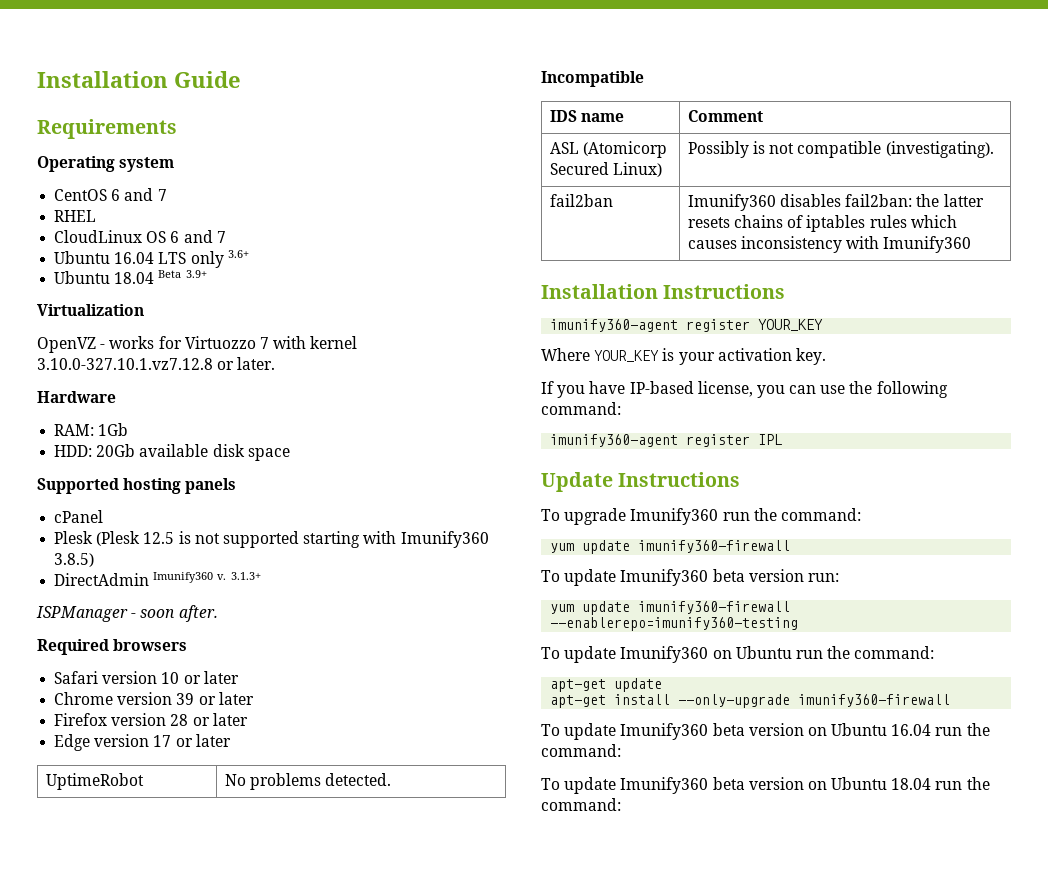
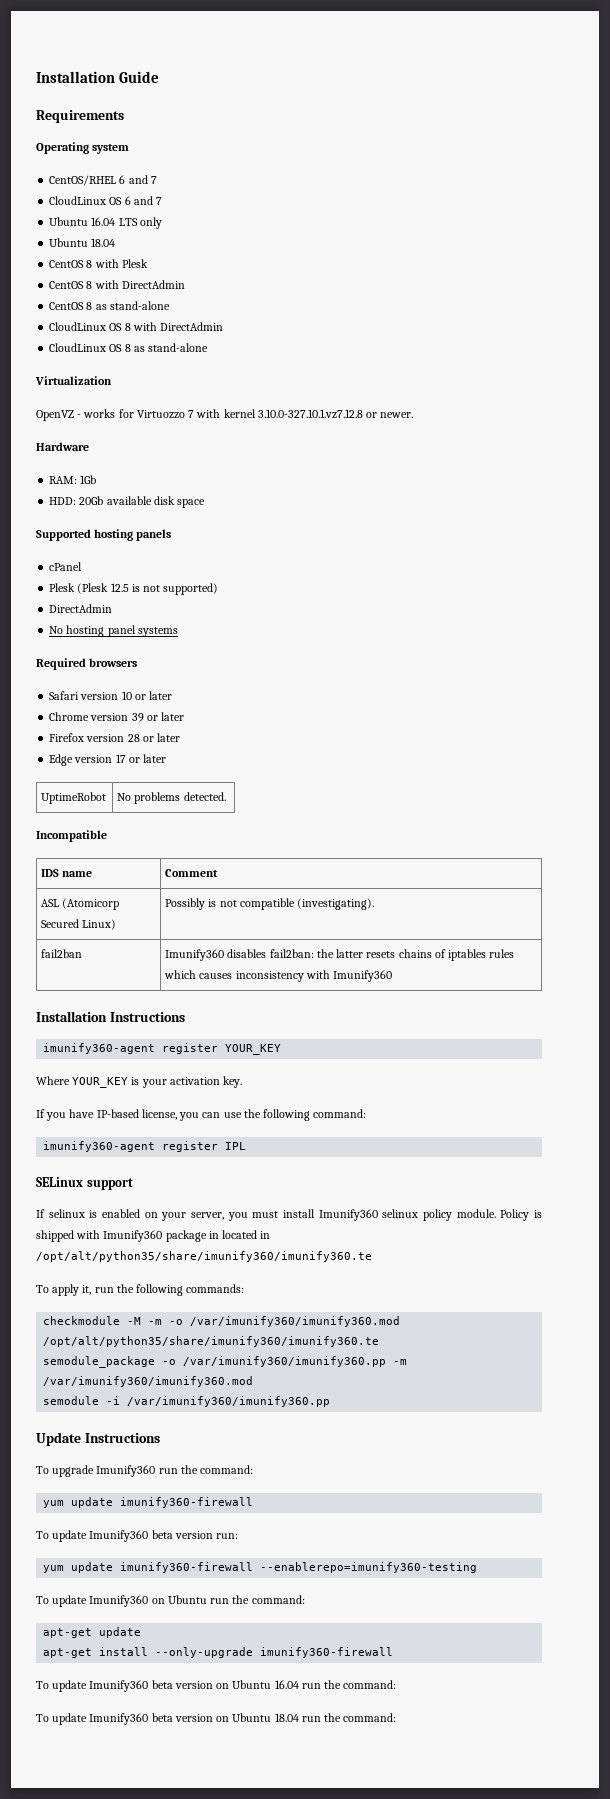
- CentOS 6 and 7
- RHEL
+ CentOS/RHEL 6 and 7
- Ubuntu 16.04 LTS only 3.6+
- Ubuntu 18.04 Beta 3.9+
+ Ubuntu 16.04 LTS only
+ Ubuntu 18.04
+ CentOS 8 with Plesk
+ CentOS 8 with DirectAdmin
+ CentOS 8 as stand-alone
+ CloudLinux OS 8 with DirectAdmin
+ CloudLinux OS 8 as stand-alone
- OpenVZ - works for Virtuozzo 7 with kernel 3.10.0-327.10.1.vz7.12.8 or later.
+ OpenVZ - works for Virtuozzo 7 with kernel 3.10.0-327.10.1.vz7.12.8 or newer.
- Plesk (Plesk 12.5 is not supported starting with Imunify360 3.8.5)
- DirectAdmin Imunify360 v. 3.1.3+
- ISPManager - soon after.
+ Plesk (Plesk 12.5 is not supported)
+ DirectAdmin
+ No hosting panel systems
+ SELinux support
+ If selinux is enabled on your server, you must install Imunify360 selinux policy module. Policy is shipped with Imunify360 package in located in /opt/alt/python35/share/imunify360/imunify360.te
+ To apply it, run the following commands:
+ checkmodule -M -m -o /var/imunify360/imunify360.mod /opt/alt/python35/share/imunify360/imunify360.te
+ semodule_package -o /var/imunify360/imunify360.pp -m /var/imunify360/imunify360.mod
+ semodule -i /var/imunify360/imunify360.pp

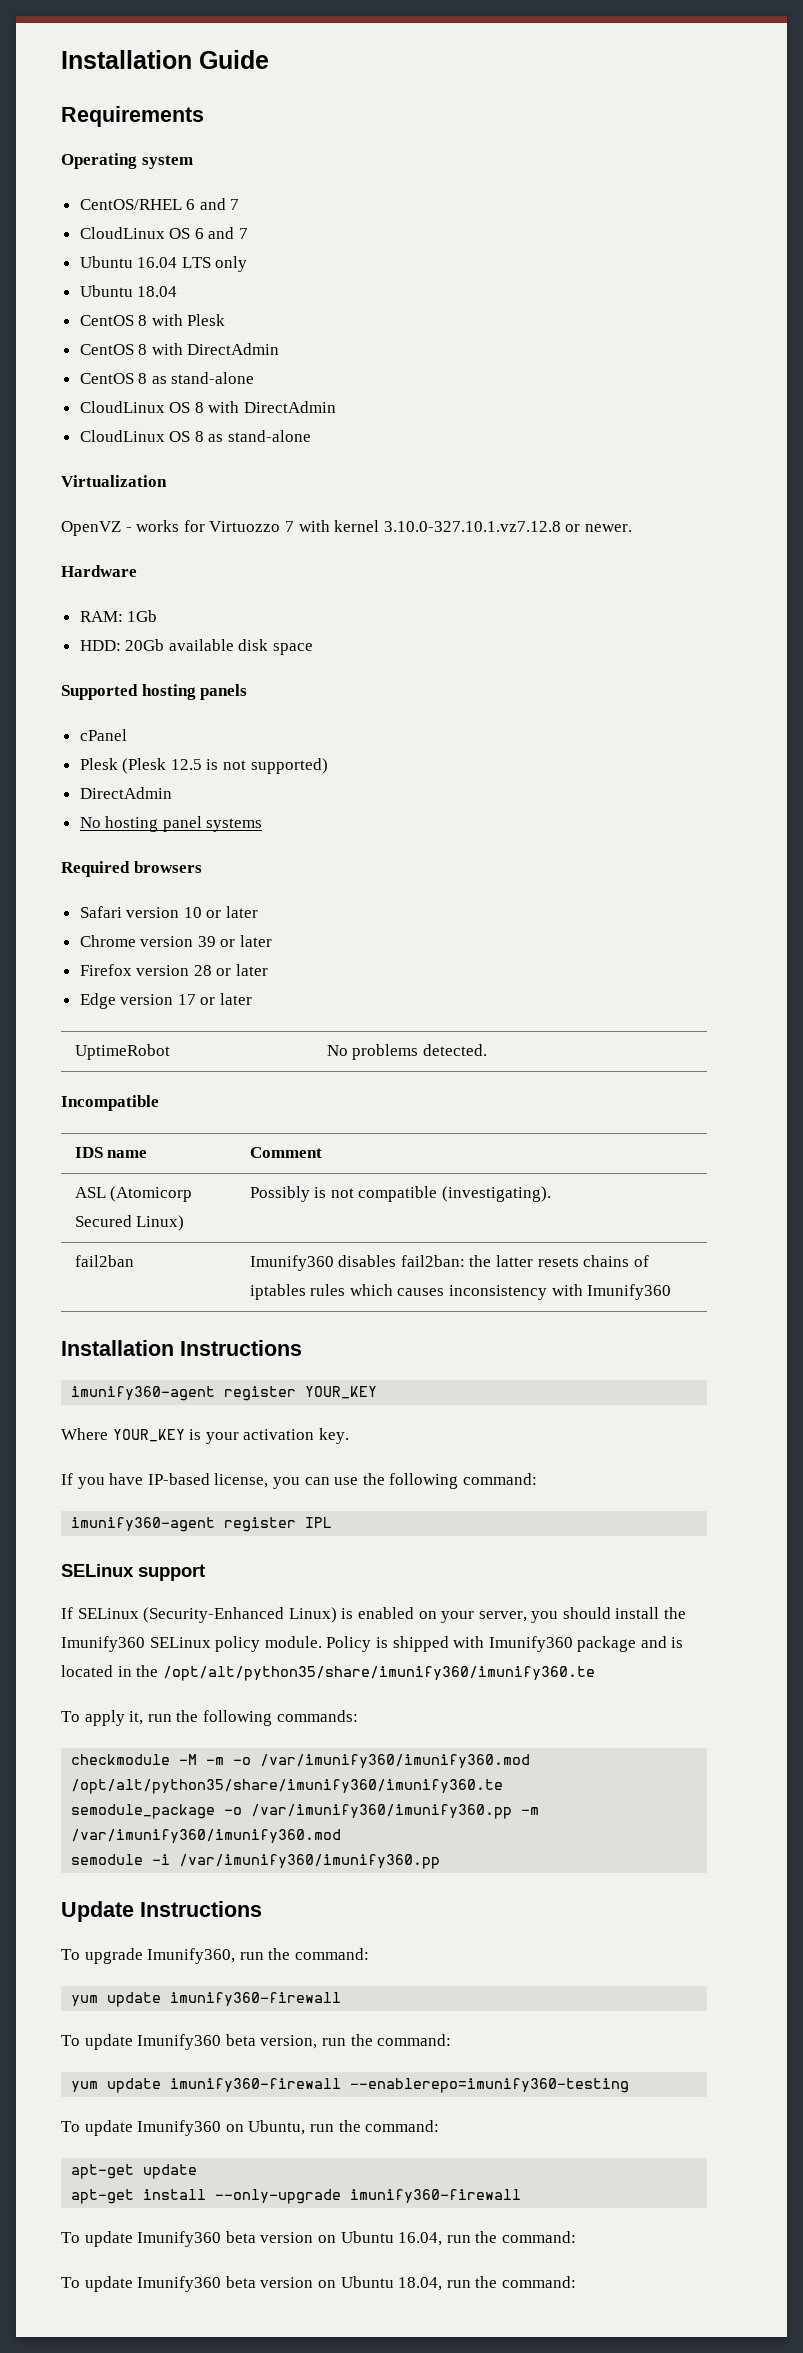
- If selinux is enabled on your server, you must install Imunify360 selinux policy module.
+ If SELinux (Security-Enhanced Linux) is enabled on your server, you should install the Imunify360 SELinux policy module.
- Policy is shipped with Imunify360 package in located in /opt/alt/python35/share/imunify360/imunify360.te
+ Policy is shipped with Imunify360 package and is located in the /opt/alt/python35/share/imunify360/imunify360.te
- To upgrade Imunify360 run the command:
+ To upgrade Imunify360, run the command:
- To update Imunify360 beta version run:
+ To update Imunify360 beta version, run the command:
- To update Imunify360 on Ubuntu run the command:
+ To update Imunify360 on Ubuntu, run the command:
- To update Imunify360 beta version on Ubuntu 16.04 run the command:
+ To update Imunify360 beta version on Ubuntu 16.04, run the command:
- To update Imunify360 beta version on Ubuntu 18.04 run the command:
+ To update Imunify360 beta version on Ubuntu 18.04, run the command:

